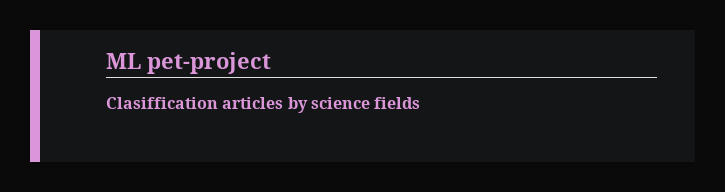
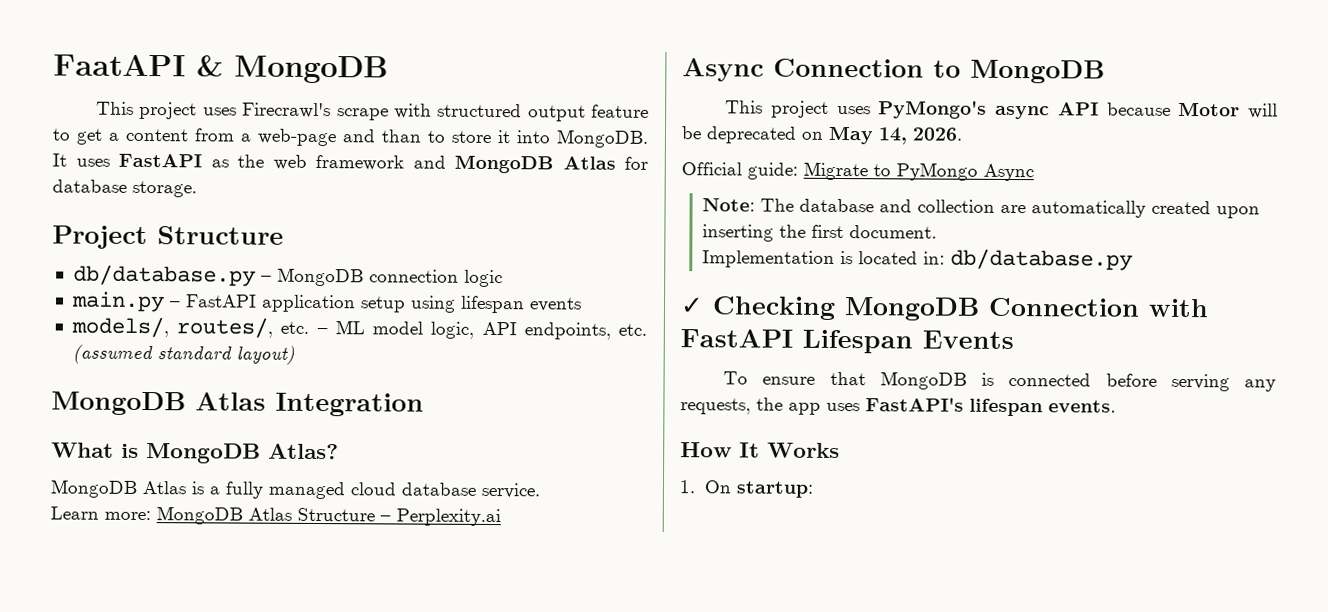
- ML pet-project
- Clasiffication articles by science fields
+ FaatAPI & MongoDB
+ This project uses Firecrawl's scrape with structured output feature to get a content from a web-page and than to store it into MongoDB. It uses FastAPI as the web framework and MongoDB Atlas for database storage.
+ Project Structure
+ db/database.py – MongoDB connection logic
+ main.py – FastAPI application setup using lifespan events
+ models/, routes/, etc. – ML model logic, API endpoints, etc. (assumed standard layout)
+ MongoDB Atlas Integration
+ What is MongoDB Atlas?
+ MongoDB Atlas is a fully managed cloud database service.
+ Learn more: MongoDB Atlas Structure – Perplexity.ai
+ Async Connection to MongoDB
+ This project uses PyMongo's async API because Motor will be deprecated on May 14, 2026.
+ Official guide: Migrate to PyMongo Async
+ Note: The database and collection are automatically created upon inserting the first document.
+ Implementation is located in: db/database.py
+ ✓ Checking MongoDB Connection with FastAPI Lifespan Events
+ To ensure that MongoDB is connected before serving any requests, the app uses FastAPI's lifespan events.
+ How It Works
+ 1. On startup:

